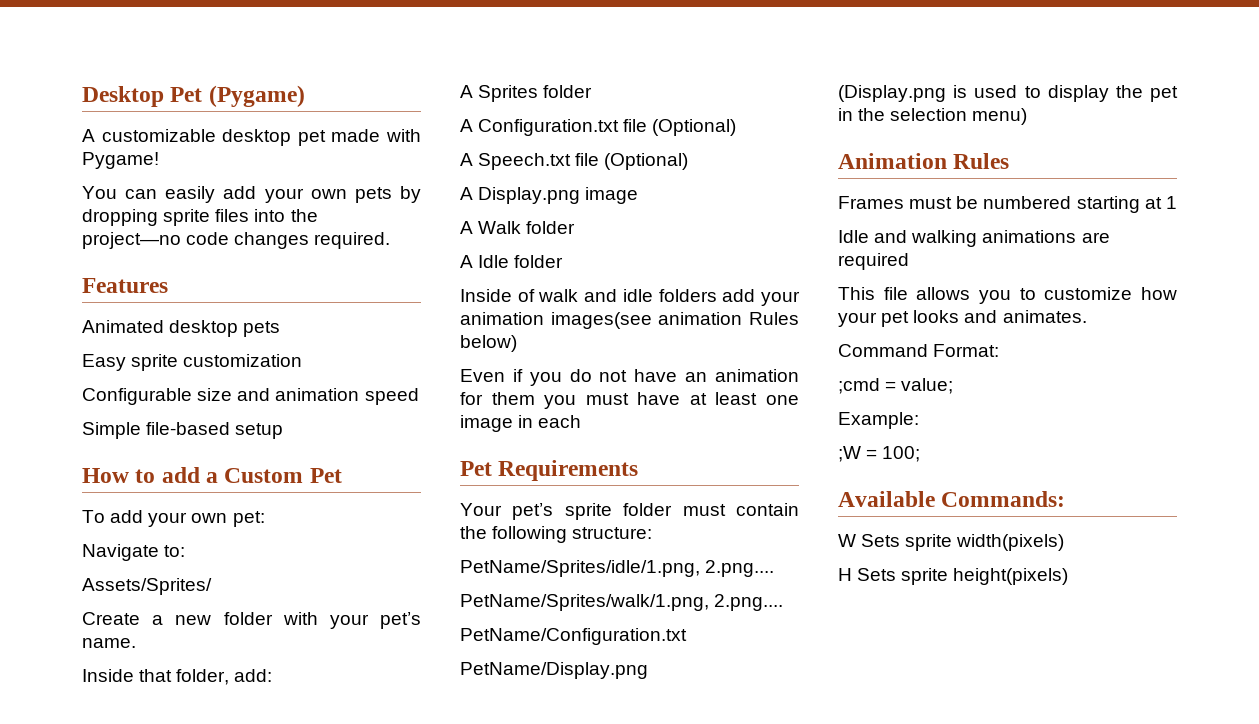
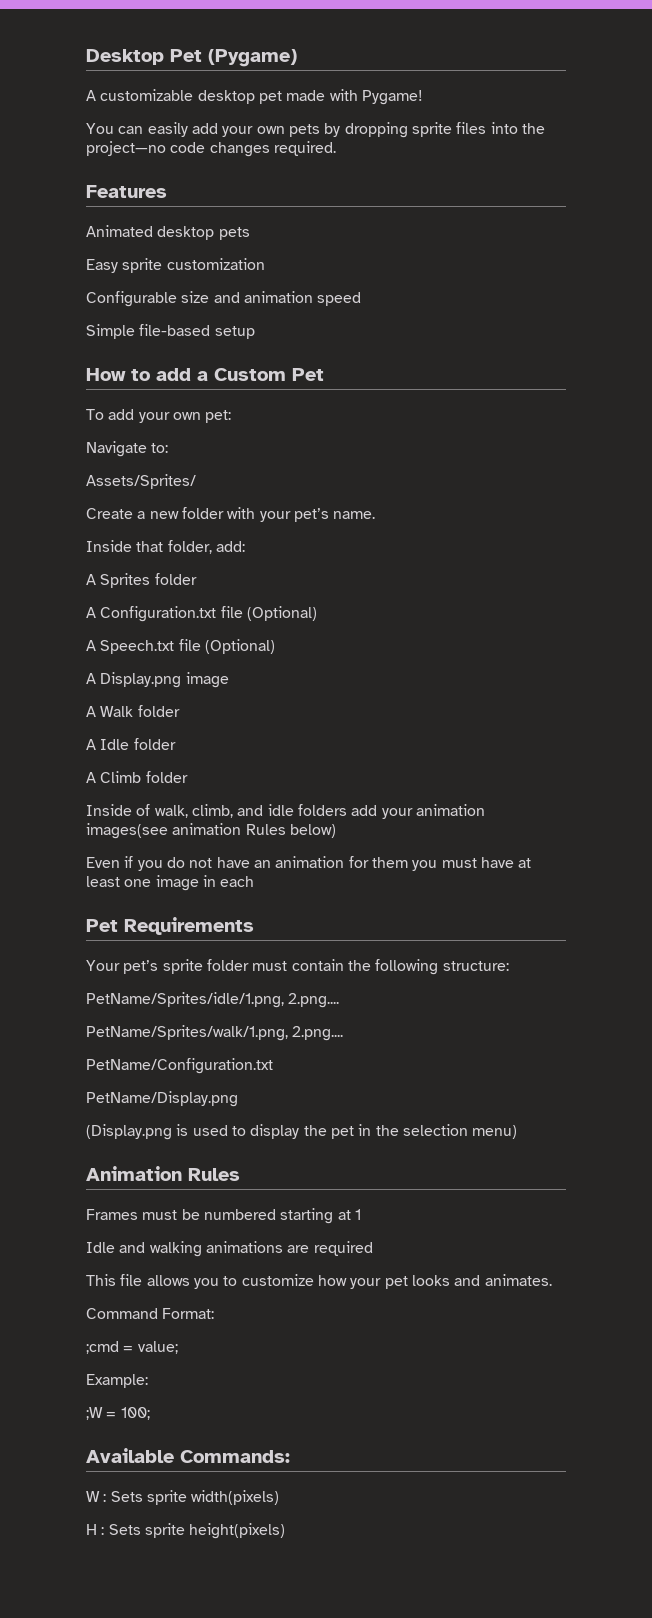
+ A Climb folder
- Inside of walk and idle folders add your animation images(see animation Rules below)
+ Inside of walk, climb, and idle folders add your animation images(see animation Rules below)
- W Sets sprite width(pixels)
+ W : Sets sprite width(pixels)
- H Sets sprite height(pixels)
+ H : Sets sprite height(pixels)

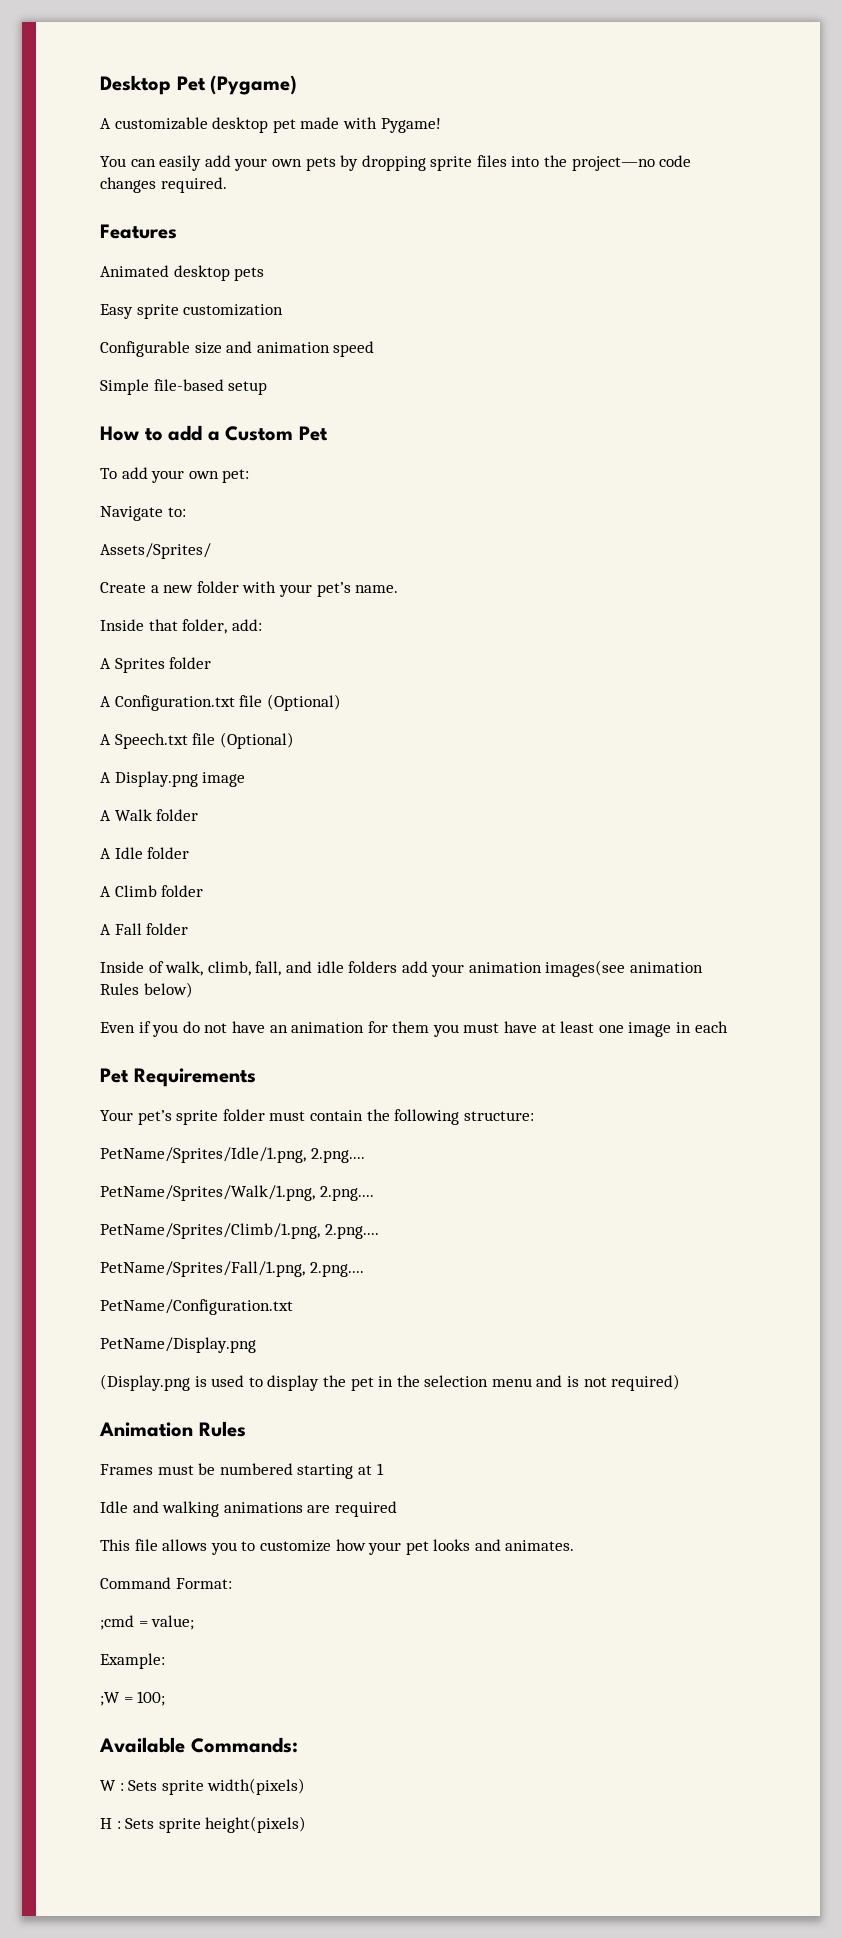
+ A Fall folder
- Inside of walk, climb, and idle folders add your animation images(see animation Rules below)
+ Inside of walk, climb, fall, and idle folders add your animation images(see animation Rules below)
- PetName/Sprites/idle/1.png, 2.png....
- PetName/Sprites/walk/1.png, 2.png....
+ PetName/Sprites/Idle/1.png, 2.png....
+ PetName/Sprites/Walk/1.png, 2.png....
+ PetName/Sprites/Climb/1.png, 2.png....
+ PetName/Sprites/Fall/1.png, 2.png....
- (Display.png is used to display the pet in the selection menu)
+ (Display.png is used to display the pet in the selection menu and is not required)

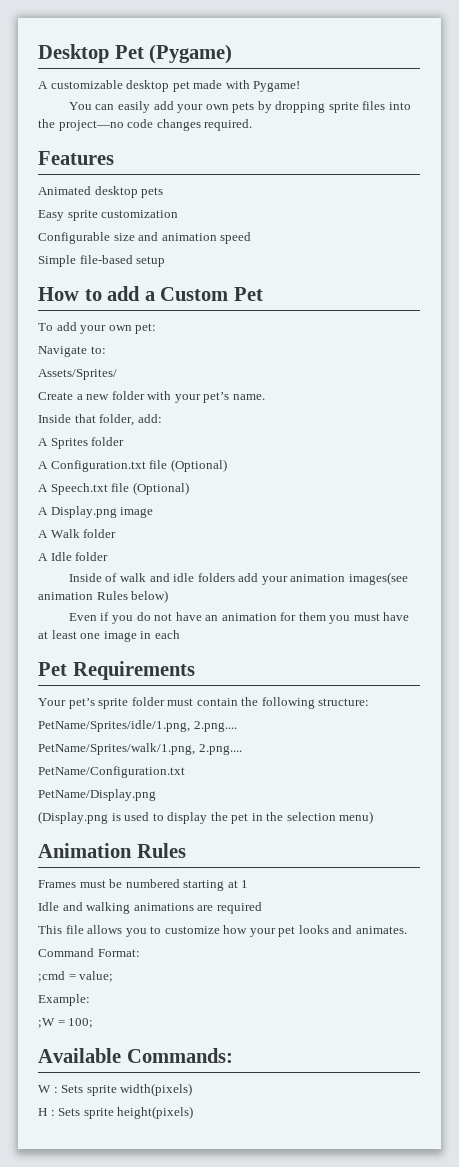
- A Climb folder
- A Fall folder
- Inside of walk, climb, fall, and idle folders add your animation images(see animation Rules below)
+ Inside of walk and idle folders add your animation images(see animation Rules below)
- PetName/Sprites/Idle/1.png, 2.png....
- PetName/Sprites/Walk/1.png, 2.png....
- PetName/Sprites/Climb/1.png, 2.png....
- PetName/Sprites/Fall/1.png, 2.png....
+ PetName/Sprites/idle/1.png, 2.png....
+ PetName/Sprites/walk/1.png, 2.png....
- (Display.png is used to display the pet in the selection menu and is not required)
+ (Display.png is used to display the pet in the selection menu)

